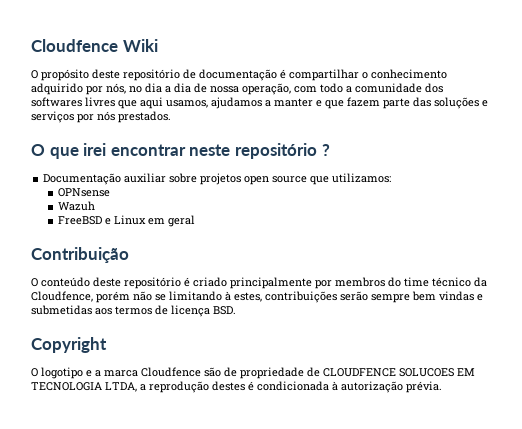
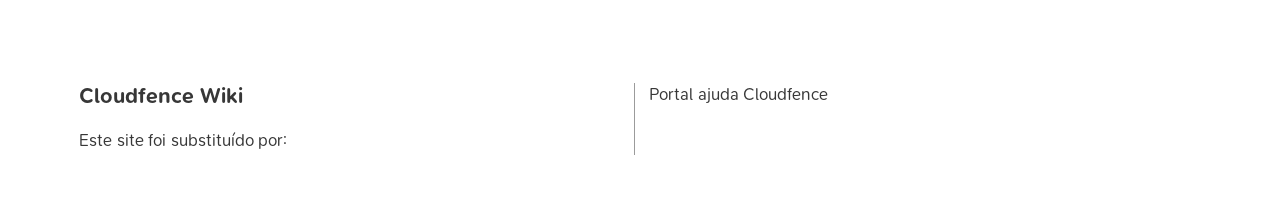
- O propósito deste repositório de documentação é compartilhar o conhecimento adquirido por nós, no dia a dia de nossa operação, com todo a comunidade dos softwares livres que aqui usamos, ajudamos a manter e que fazem parte das soluções e serviços por nós prestados.
- O que irei encontrar neste repositório ?
- Documentação auxiliar sobre projetos open source que utilizamos:
- OPNsense
- Wazuh
- FreeBSD e Linux em geral
- Contribuição
- O conteúdo deste repositório é criado principalmente por membros do time técnico da Cloudfence, porém não se limitando à estes, contribuições serão sempre bem vindas e submetidas aos termos de licença BSD.
- Copyright
- O logotipo e a marca Cloudfence são de propriedade de CLOUDFENCE SOLUCOES EM TECNOLOGIA LTDA, a reprodução destes é condicionada à autorização prévia.
+ Este site foi substituído por:
+ Portal ajuda Cloudfence

